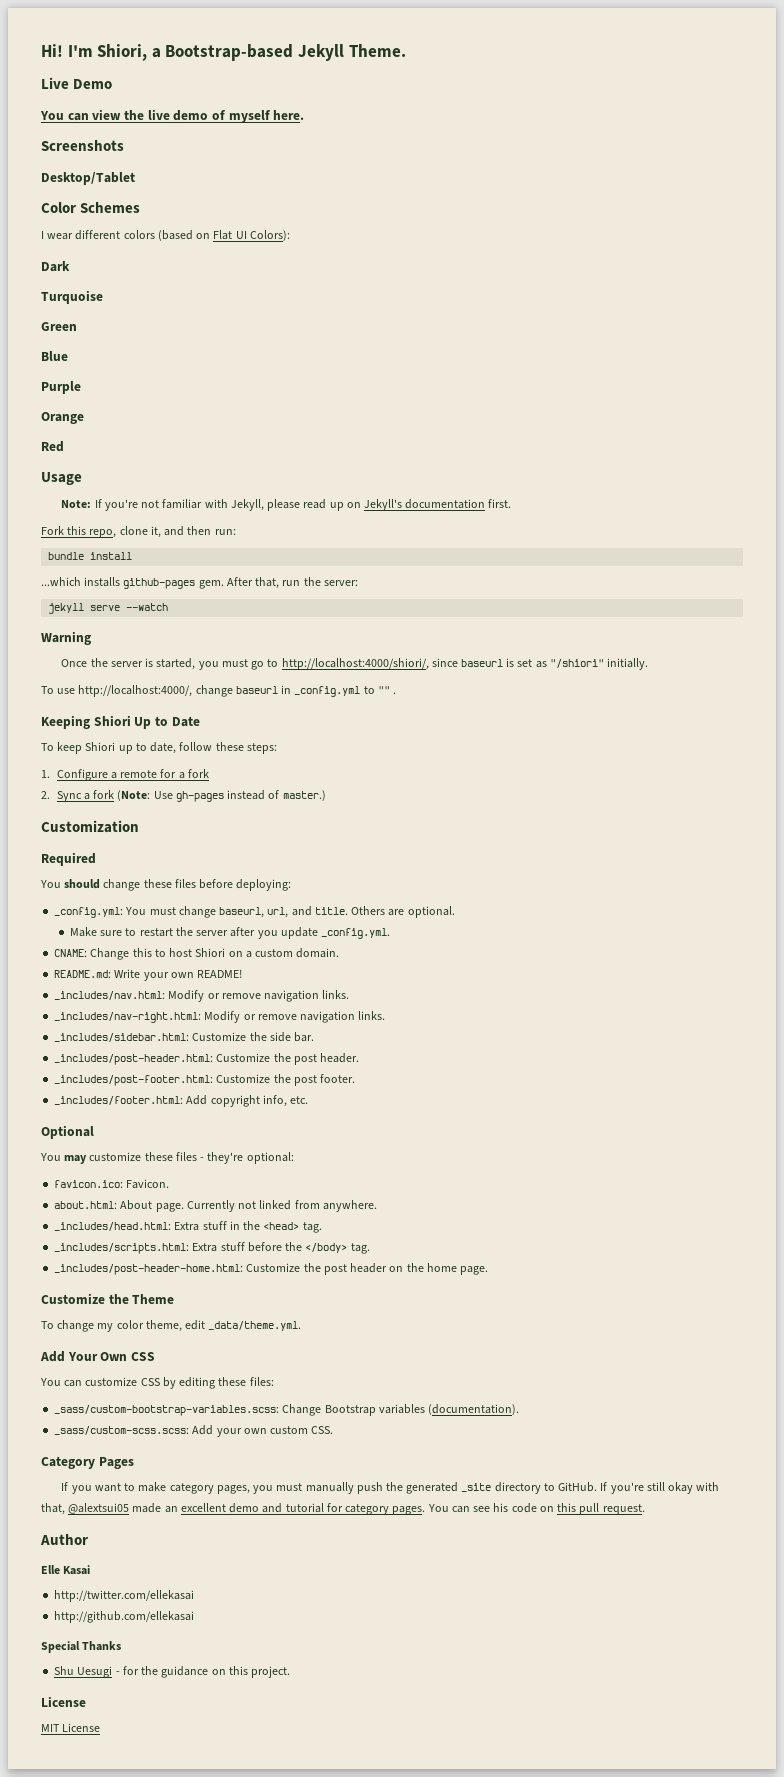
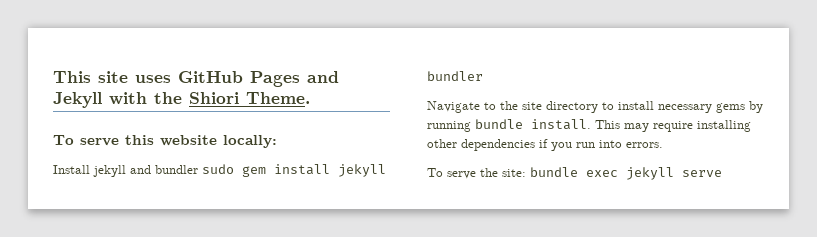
- Hi! I'm Shiori, a Bootstrap-based Jekyll Theme.
- Live Demo
- You can view the live demo of myself here.
- Screenshots
- Desktop/Tablet
- Color Schemes
- I wear different colors (based on Flat UI Colors):
- Dark
- Turquoise
- Green
- Blue
- Purple
- Orange
- Red
- Usage
- Note: If you're not familiar with Jekyll, please read up on Jekyll's documentation first.
- Fork this repo, clone it, and then run:
- bundle install
- ...which installs github-pages gem. After that, run the server:
- jekyll serve --watch
- Warning
- Once the server is started, you must go to http://localhost:4000/shiori/, since baseurl is set as "/shiori" initially.
- To use http://localhost:4000/, change baseurl in _config.yml to "" .
- Keeping Shiori Up to Date
- To keep Shiori up to date, follow these steps:
- 1. Configure a remote for a fork
- 2. Sync a fork (Note: Use gh-pages instead of master.)
- Customization
- Required
- You should change these files before deploying:
- _config.yml: You must change baseurl, url, and title. Others are optional.
- Make sure to restart the server after you update _config.yml.
- CNAME: Change this to host Shiori on a custom domain.
- README.md: Write your own README!
- _includes/nav.html: Modify or remove navigation links.
- _includes/nav-right.html: Modify or remove navigation links.
- _includes/sidebar.html: Customize the side bar.
- _includes/post-header.html: Customize the post header.
- _includes/post-footer.html: Customize the post footer.
- _includes/footer.html: Add copyright info, etc.
- Optional
- You may customize these files - they're optional:
- favicon.ico: Favicon.
- about.html: About page. Currently not linked from anywhere.
- _includes/head.html: Extra stuff in the <head> tag.
- _includes/scripts.html: Extra stuff before the </body> tag.
- _includes/post-header-home.html: Customize the post header on the home page.
- Customize the Theme
- To change my color theme, edit _data/theme.yml.
- Add Your Own CSS
- You can customize CSS by editing these files:
- _sass/custom-bootstrap-variables.scss: Change Bootstrap variables (documentation).
- _sass/custom-scss.scss: Add your own custom CSS.
- Category Pages
- If you want to make category pages, you must manually push the generated _site directory to GitHub. If you're still okay with that, @alextsui05 made an excellent demo and tutorial for category pages. You can see his code on this pull request.
- Author
- Elle Kasai
- http://twitter.com/ellekasai
- http://github.com/ellekasai
- Special Thanks
- Shu Uesugi - for the guidance on this project.
- License
- MIT License
+ This site uses GitHub Pages and Jekyll with the Shiori Theme.
+ To serve this website locally:
+ Install jekyll and bundler sudo gem install jekyll bundler
+ Navigate to the site directory to install necessary gems by running bundle install. This may require installing other dependencies if you run into errors.
+ To serve the site: bundle exec jekyll serve

